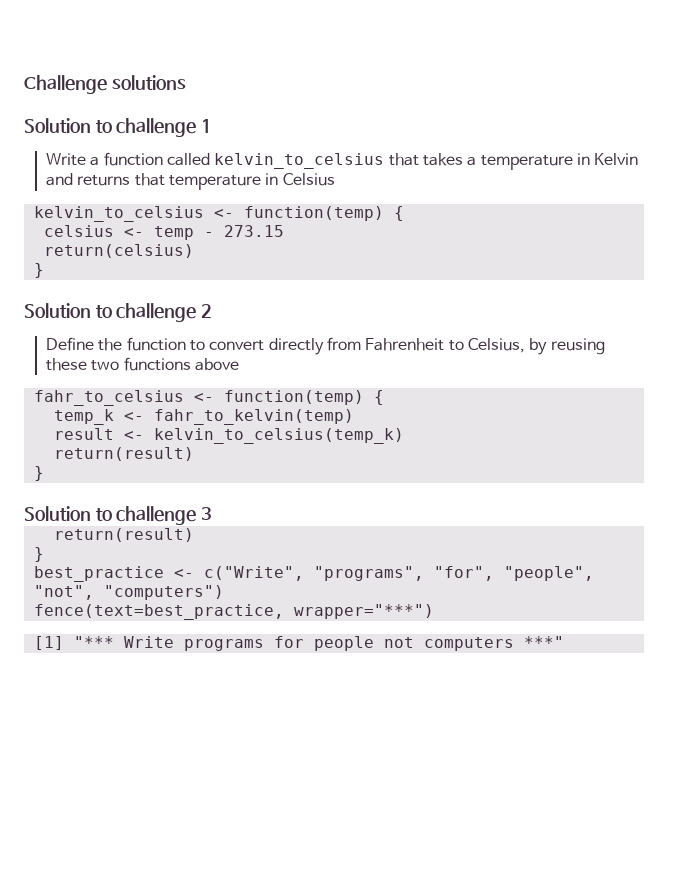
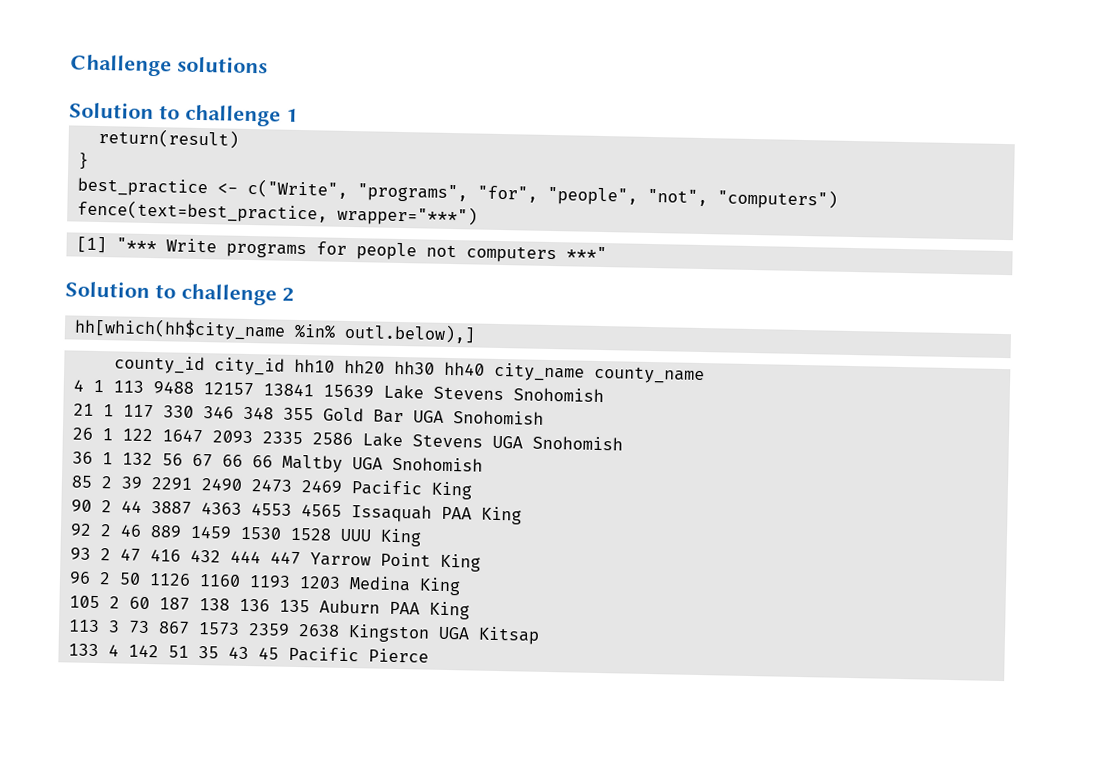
- Write a function called kelvin_to_celsius that takes a temperature in Kelvin and returns that temperature in Celsius
- kelvin_to_celsius <- function(temp) {
- celsius <- temp - 273.15
- return(celsius)
- }
- Solution to challenge 2
- Define the function to convert directly from Fahrenheit to Celsius, by reusing these two functions above
- fahr_to_celsius <- function(temp) {
- temp_k <- fahr_to_kelvin(temp)
- result <- kelvin_to_celsius(temp_k)
- return(result)
- }
- Solution to challenge 3
+ Solution to challenge 2
+ hh[which(hh$city_name %in% outl.below),]
+ county_id city_id hh10 hh20 hh30 hh40 city_name county_name
+ 4 1 113 9488 12157 13841 15639 Lake Stevens Snohomish
+ 21 1 117 330 346 348 355 Gold Bar UGA Snohomish
+ 26 1 122 1647 2093 2335 2586 Lake Stevens UGA Snohomish
+ 36 1 132 56 67 66 66 Maltby UGA Snohomish
+ 85 2 39 2291 2490 2473 2469 Pacific King
+ 90 2 44 3887 4363 4553 4565 Issaquah PAA King
+ 92 2 46 889 1459 1530 1528 UUU King
+ 93 2 47 416 432 444 447 Yarrow Point King
+ 96 2 50 1126 1160 1193 1203 Medina King
+ 105 2 60 187 138 136 135 Auburn PAA King
+ 113 3 73 867 1573 2359 2638 Kingston UGA Kitsap
+ 133 4 142 51 35 43 45 Pacific Pierce

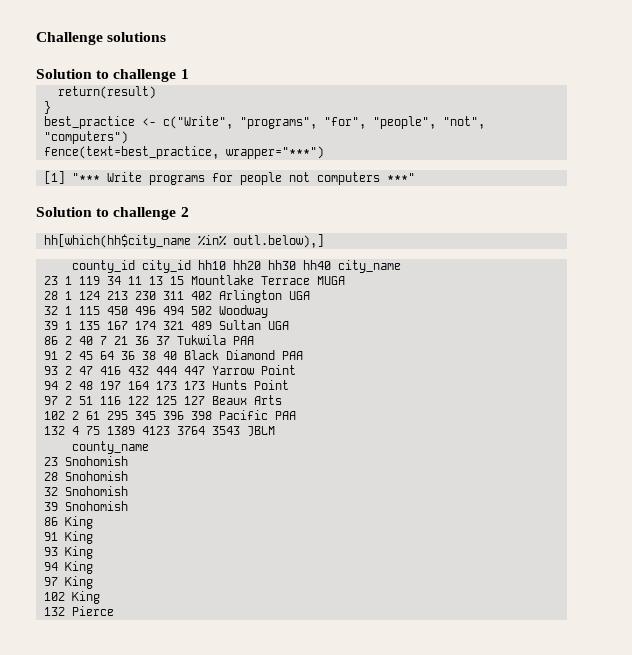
- county_id city_id hh10 hh20 hh30 hh40 city_name county_name
- 4 1 113 9488 12157 13841 15639 Lake Stevens Snohomish
- 21 1 117 330 346 348 355 Gold Bar UGA Snohomish
- 26 1 122 1647 2093 2335 2586 Lake Stevens UGA Snohomish
- 36 1 132 56 67 66 66 Maltby UGA Snohomish
- 85 2 39 2291 2490 2473 2469 Pacific King
- 90 2 44 3887 4363 4553 4565 Issaquah PAA King
- 92 2 46 889 1459 1530 1528 UUU King
+ county_id city_id hh10 hh20 hh30 hh40 city_name
+ 23 1 119 34 11 13 15 Mountlake Terrace MUGA
+ 28 1 124 213 230 311 402 Arlington UGA
+ 32 1 115 450 496 494 502 Woodway
+ 39 1 135 167 174 321 489 Sultan UGA
+ 86 2 40 7 21 36 37 Tukwila PAA
+ 91 2 45 64 36 38 40 Black Diamond PAA
- 93 2 47 416 432 444 447 Yarrow Point King
- 96 2 50 1126 1160 1193 1203 Medina King
- 105 2 60 187 138 136 135 Auburn PAA King
- 113 3 73 867 1573 2359 2638 Kingston UGA Kitsap
- 133 4 142 51 35 43 45 Pacific Pierce
+ 93 2 47 416 432 444 447 Yarrow Point
+ 94 2 48 197 164 173 173 Hunts Point
+ 97 2 51 116 122 125 127 Beaux Arts
+ 102 2 61 295 345 396 398 Pacific PAA
+ 132 4 75 1389 4123 3764 3543 JBLM
+ county_name
+ 23 Snohomish
+ 28 Snohomish
+ 32 Snohomish
+ 39 Snohomish
+ 86 King
+ 91 King
+ 93 King
+ 94 King
+ 97 King
+ 102 King
+ 132 Pierce

